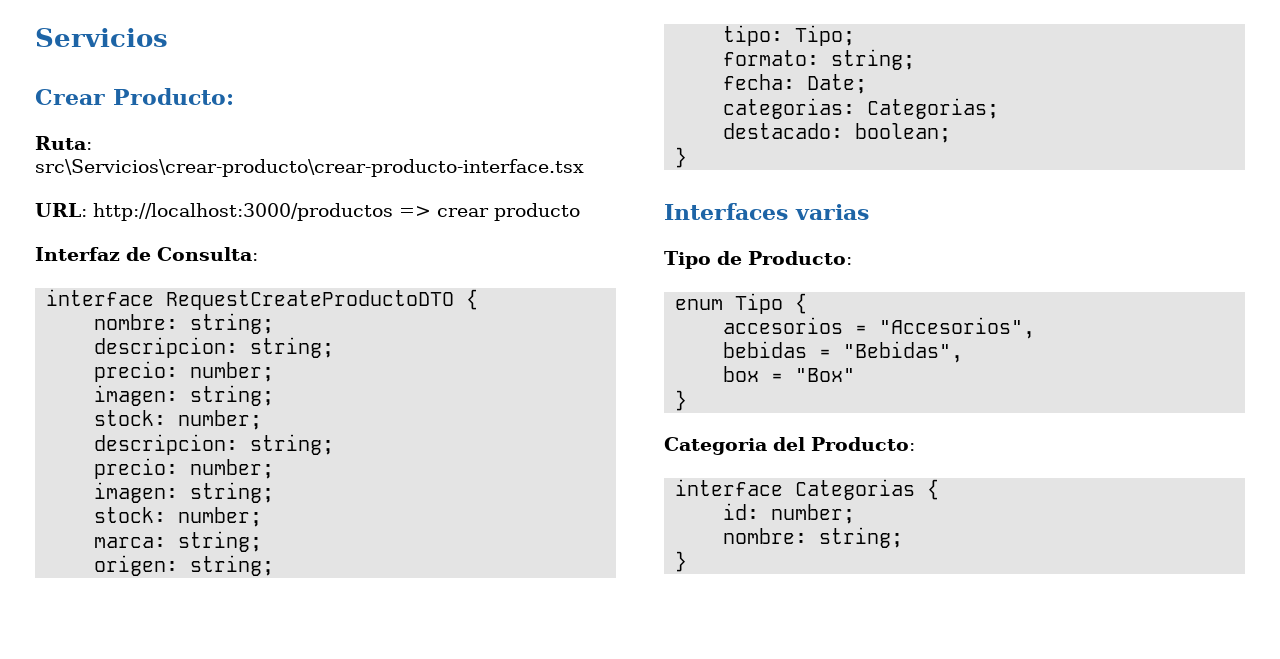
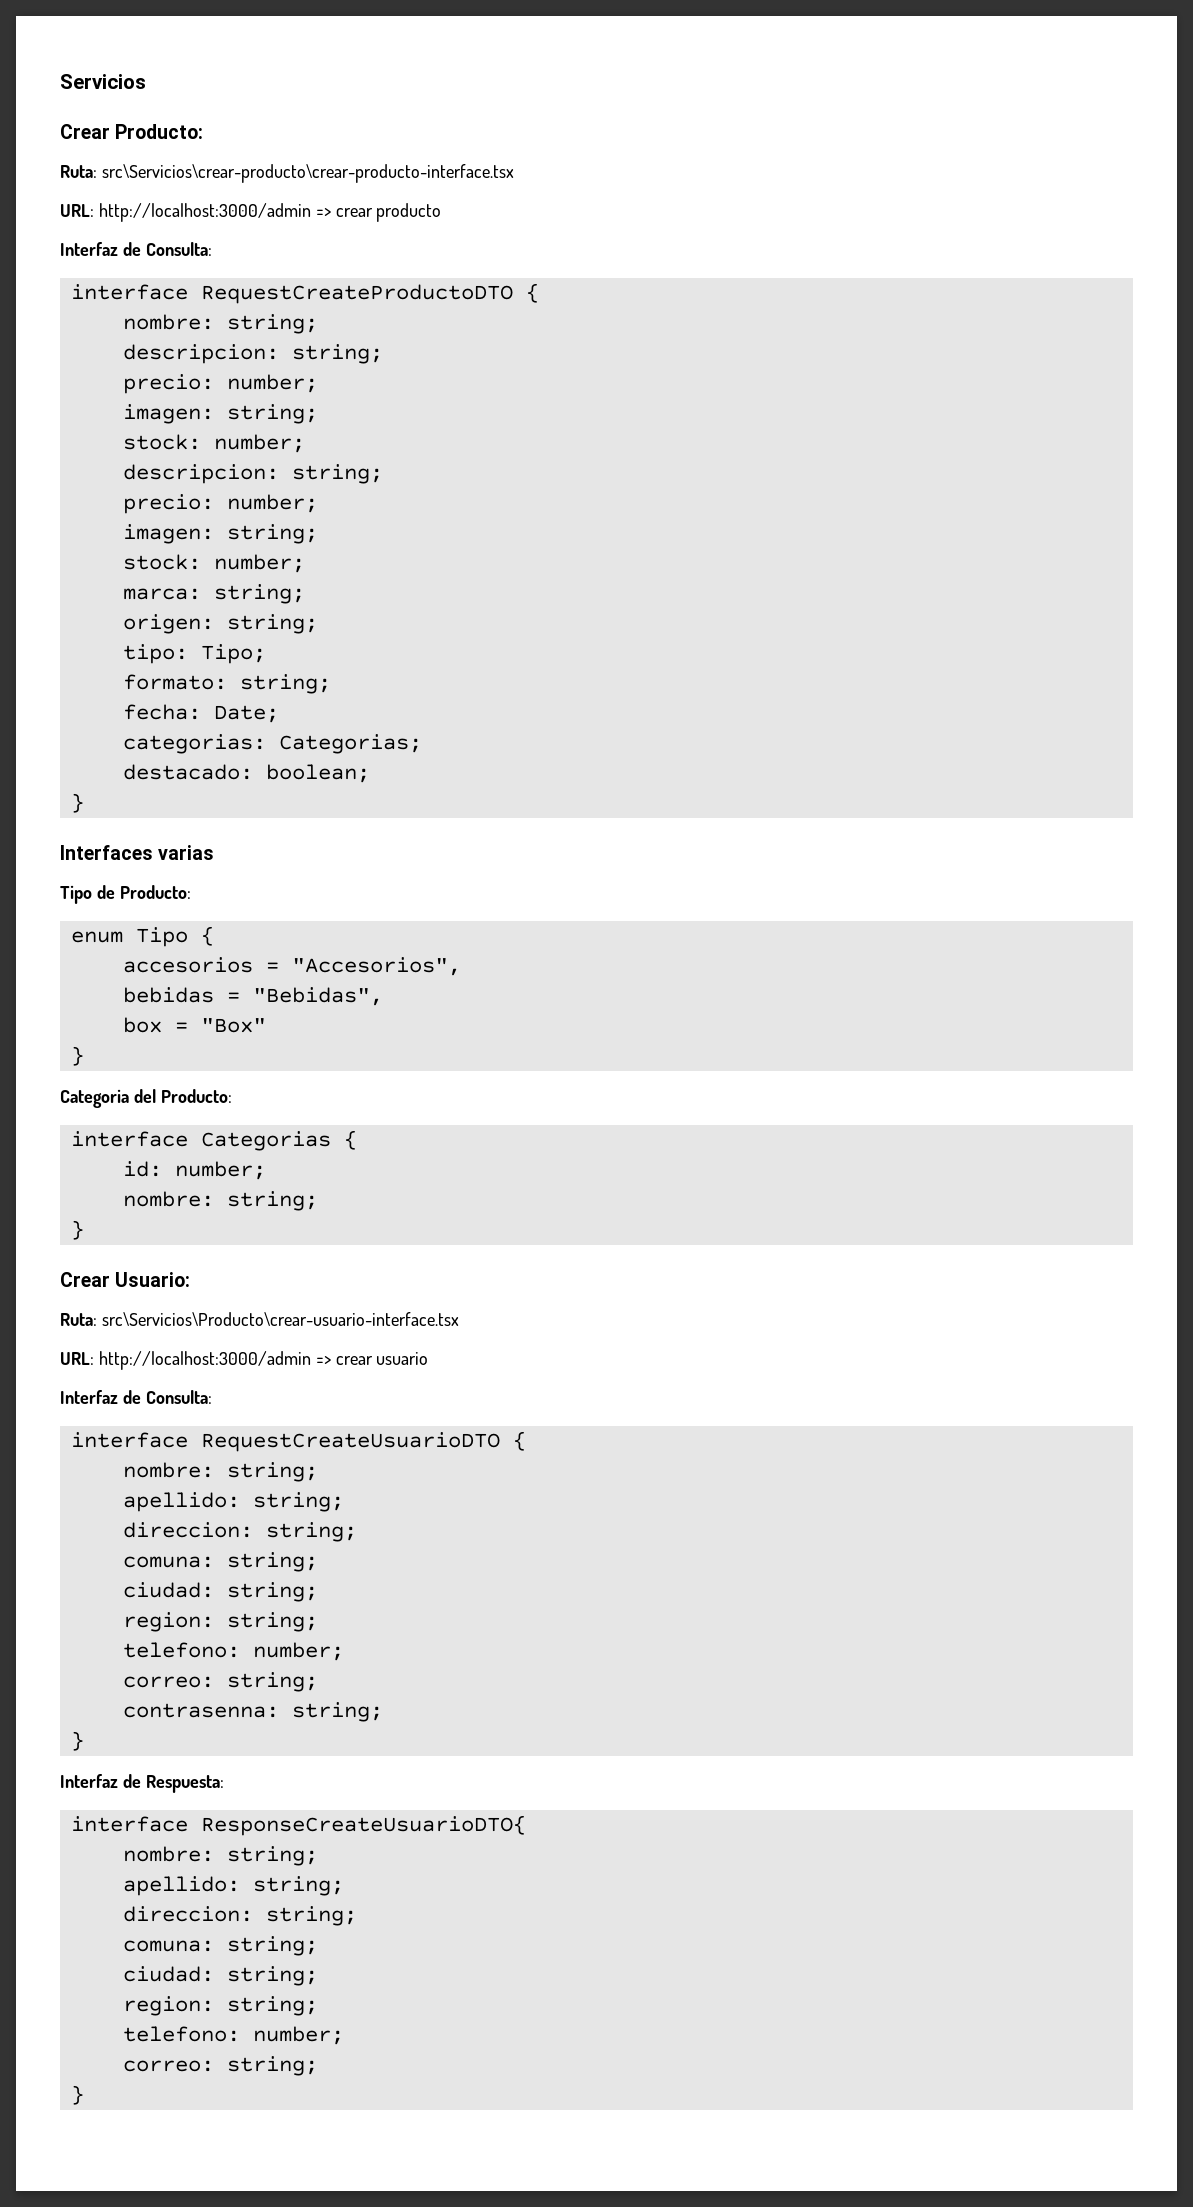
- URL: http://localhost:3000/productos => crear producto
+ URL: http://localhost:3000/admin => crear producto
+ Crear Usuario:
+ Ruta: src\Servicios\Producto\crear-usuario-interface.tsx
+ URL: http://localhost:3000/admin => crear usuario
+ Interfaz de Consulta:
+ interface RequestCreateUsuarioDTO {
+ nombre: string;
+ apellido: string;
+ direccion: string;
+ comuna: string;
+ ciudad: string;
+ region: string;
+ telefono: number;
+ correo: string;
+ contrasenna: string;
+ }
+ Interfaz de Respuesta:
+ interface ResponseCreateUsuarioDTO{
+ nombre: string;
+ apellido: string;
+ direccion: string;
+ comuna: string;
+ ciudad: string;
+ region: string;
+ telefono: number;
+ correo: string;
+ }

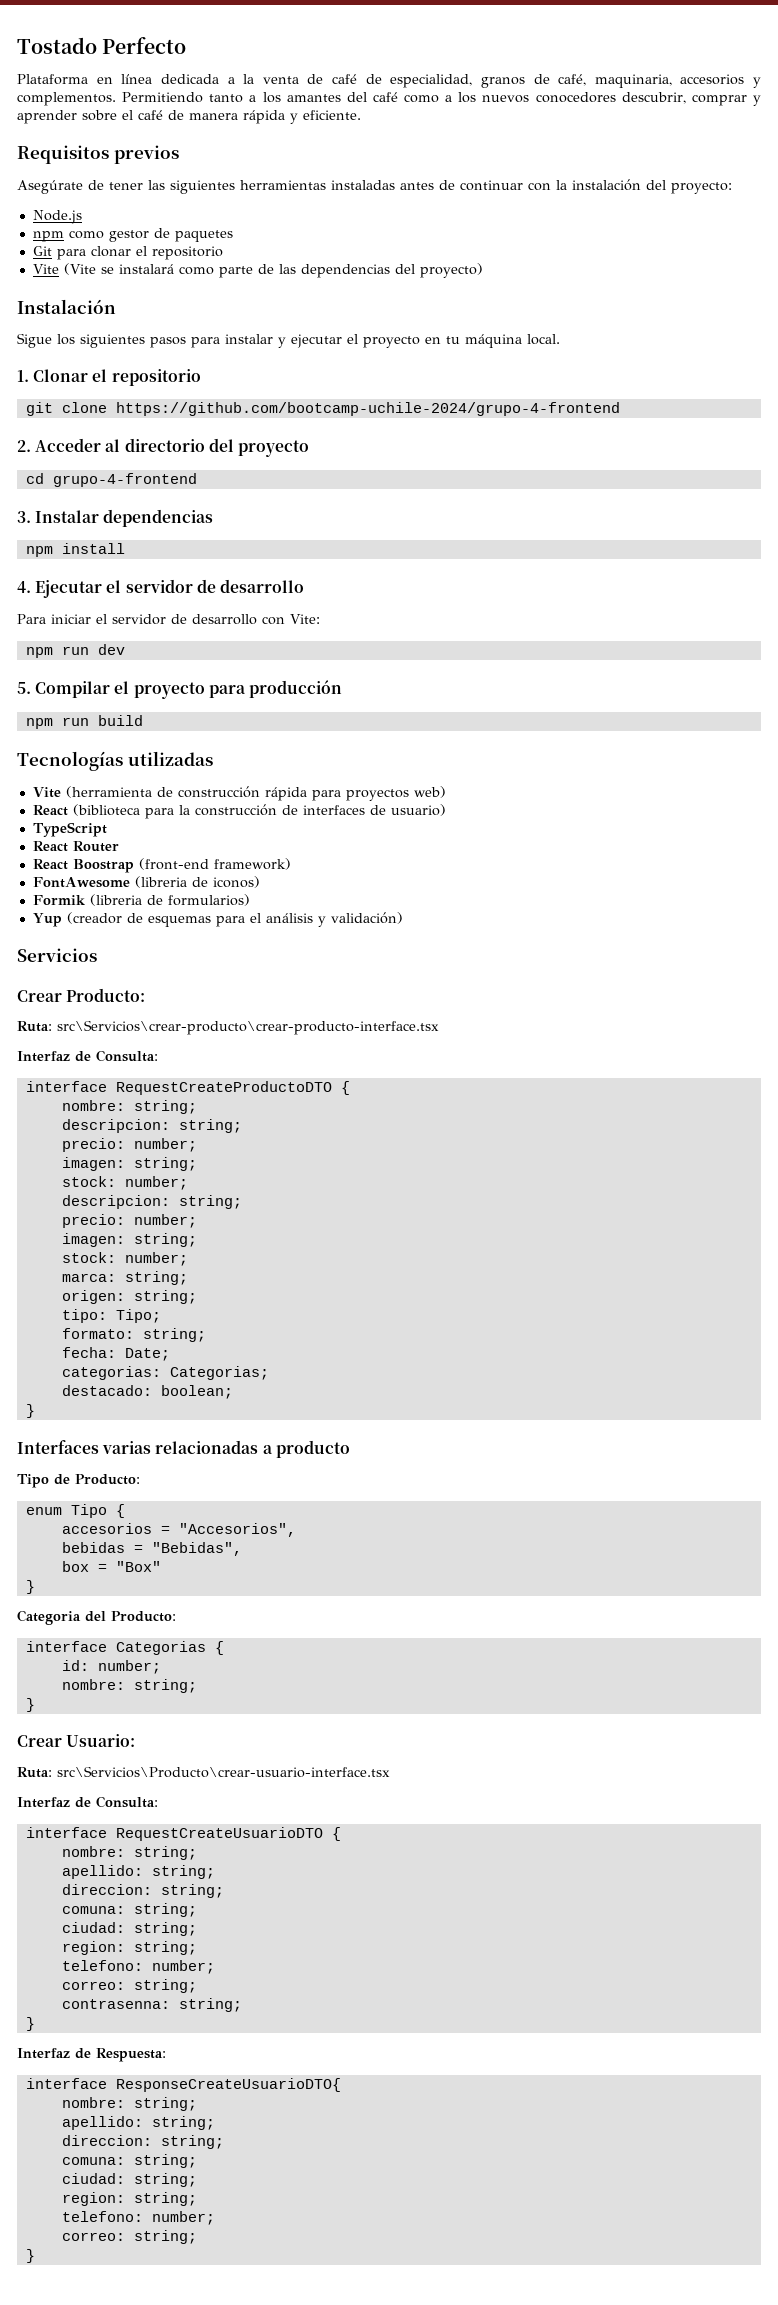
+ Tostado Perfecto
+ Plataforma en línea dedicada a la venta de café de especialidad, granos de café, maquinaria, accesorios y complementos. Permitiendo tanto a los amantes del café como a los nuevos conocedores descubrir, comprar y aprender sobre el café de manera rápida y eficiente.
+ Requisitos previos
+ Asegúrate de tener las siguientes herramientas instaladas antes de continuar con la instalación del proyecto:
+ Node.js
+ npm como gestor de paquetes
+ Git para clonar el repositorio
+ Vite (Vite se instalará como parte de las dependencias del proyecto)
+ Instalación
+ Sigue los siguientes pasos para instalar y ejecutar el proyecto en tu máquina local.
+ 1. Clonar el repositorio
+ git clone https://github.com/bootcamp-uchile-2024/grupo-4-frontend
+ 2. Acceder al directorio del proyecto
+ cd grupo-4-frontend
+ 3. Instalar dependencias
+ npm install
+ 4. Ejecutar el servidor de desarrollo
+ Para iniciar el servidor de desarrollo con Vite:
+ npm run dev
+ 5. Compilar el proyecto para producción
+ npm run build
+ Tecnologías utilizadas
+ Vite (herramienta de construcción rápida para proyectos web)
+ React (biblioteca para la construcción de interfaces de usuario)
+ TypeScript
+ React Router
+ React Boostrap (front-end framework)
+ FontAwesome (libreria de iconos)
+ Formik (libreria de formularios)
+ Yup (creador de esquemas para el análisis y validación)
- URL: http://localhost:3000/admin => crear producto
- Interfaces varias
+ Interfaces varias relacionadas a producto
- URL: http://localhost:3000/admin => crear usuario

